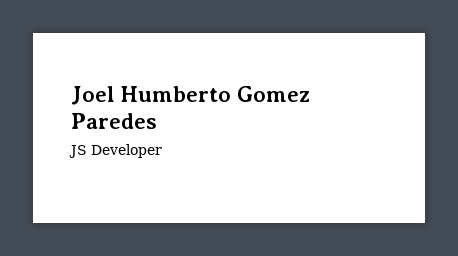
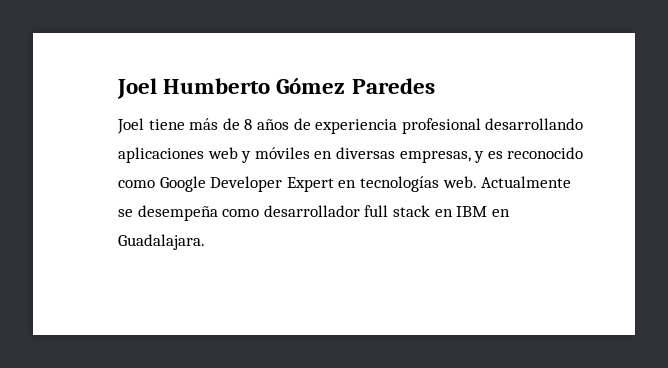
- Joel Humberto Gomez Paredes
+ Joel Humberto Gómez Paredes
- JS Developer
+ Joel tiene más de 8 años de experiencia profesional desarrollando aplicaciones web y móviles en diversas empresas, y es reconocido como Google Developer Expert en tecnologías web. Actualmente se desempeña como desarrollador full stack en IBM en Guadalajara.

